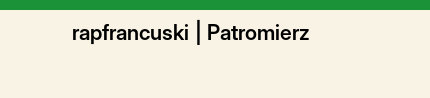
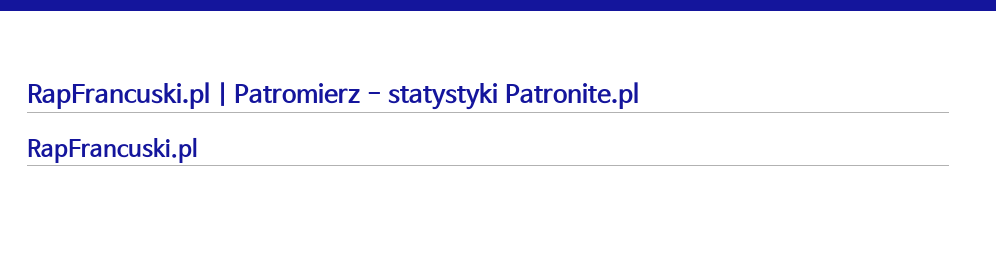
- rapfrancuski | Patromierz
+ RapFrancuski.pl | Patromierz - statystyki Patronite.pl
+ RapFrancuski.pl

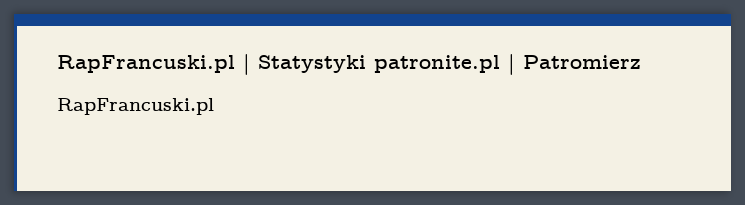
- RapFrancuski.pl | Patromierz - statystyki Patronite.pl
+ RapFrancuski.pl | Statystyki patronite.pl | Patromierz

